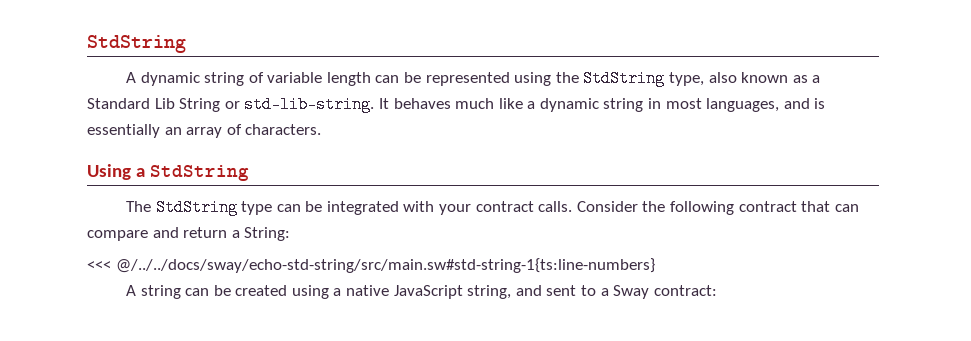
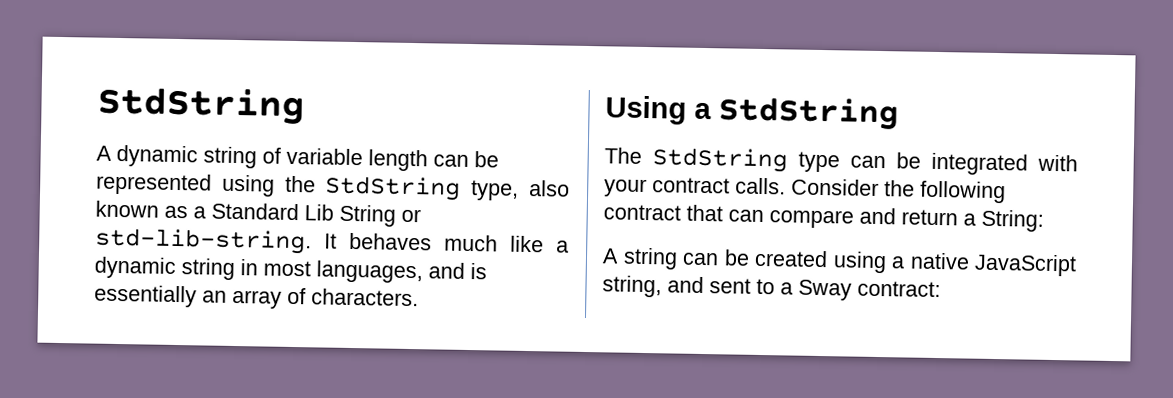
- <<< @/../../docs/sway/echo-std-string/src/main.sw#std-string-1{ts:line-numbers}

